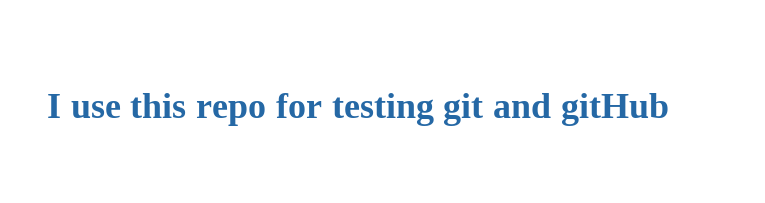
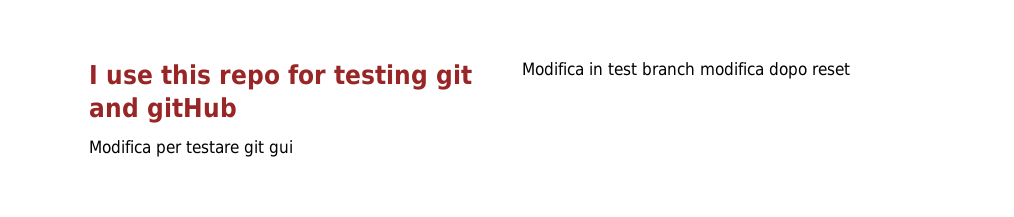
+ Modifica per testare git gui
+ Modifica in test branch modifica dopo reset

